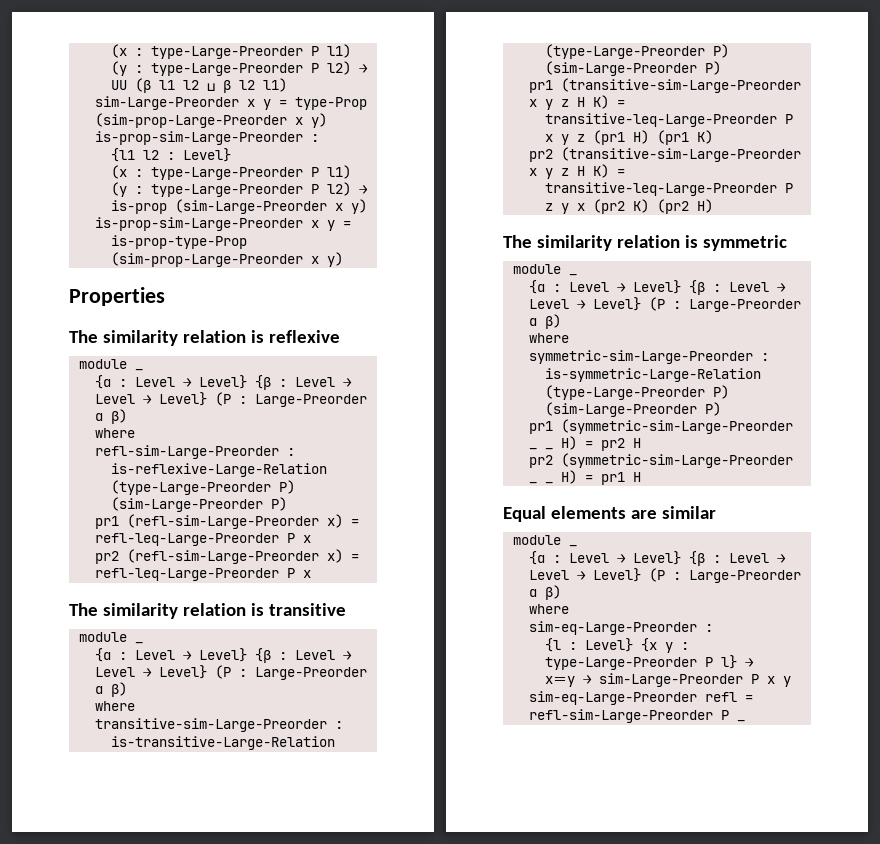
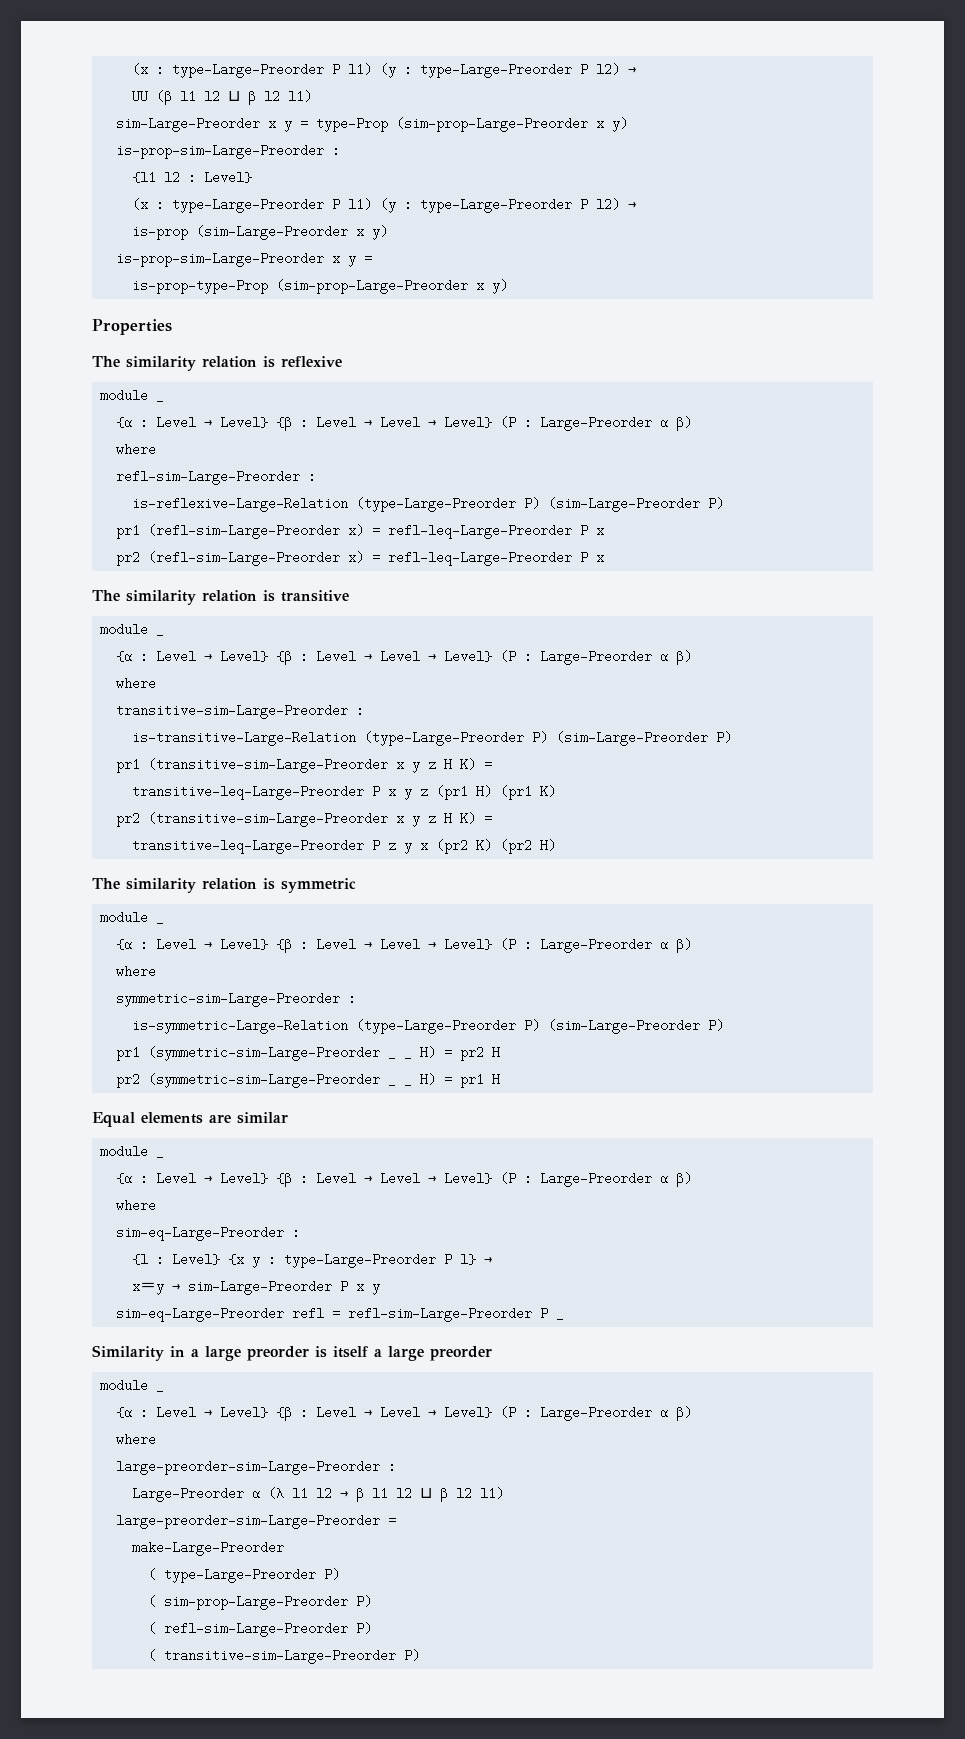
+ Similarity in a large preorder is itself a large preorder
+ module _
+ {α : Level → Level} {β : Level → Level → Level} (P : Large-Preorder α β)
+ where
+ large-preorder-sim-Large-Preorder :
+ Large-Preorder α (λ l1 l2 → β l1 l2 ⊔ β l2 l1)
+ large-preorder-sim-Large-Preorder =
+ make-Large-Preorder
+ ( type-Large-Preorder P)
+ ( sim-prop-Large-Preorder P)
+ ( refl-sim-Large-Preorder P)
+ ( transitive-sim-Large-Preorder P)

